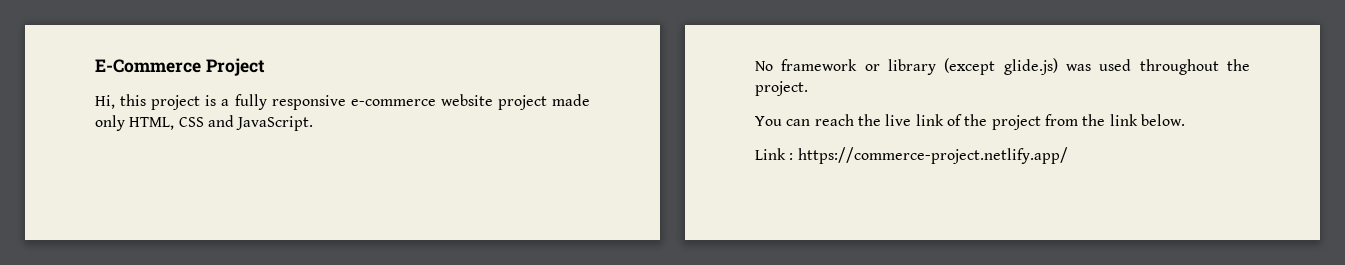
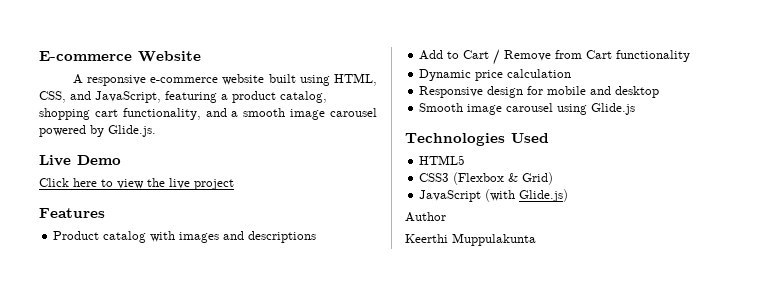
- E-Commerce Project
- Hi, this project is a fully responsive e-commerce website project made only HTML, CSS and JavaScript.
- No framework or library (except glide.js) was used throughout the project.
- You can reach the live link of the project from the link below.
- Link : https://commerce-project.netlify.app/
+ E-commerce Website
+ A responsive e-commerce website built using HTML, CSS, and JavaScript, featuring a product catalog, shopping cart functionality, and a smooth image carousel powered by Glide.js.
+ Live Demo
+ Click here to view the live project
+ Features
+ Product catalog with images and descriptions
+ Add to Cart / Remove from Cart functionality
+ Dynamic price calculation
+ Responsive design for mobile and desktop
+ Smooth image carousel using Glide.js
+ Technologies Used
+ HTML5
+ CSS3 (Flexbox & Grid)
+ JavaScript (with Glide.js)
+ Author
+ Keerthi Muppulakunta

